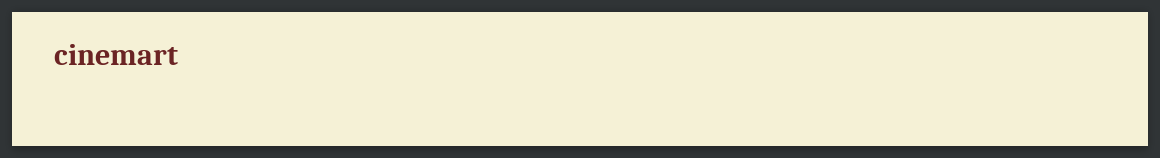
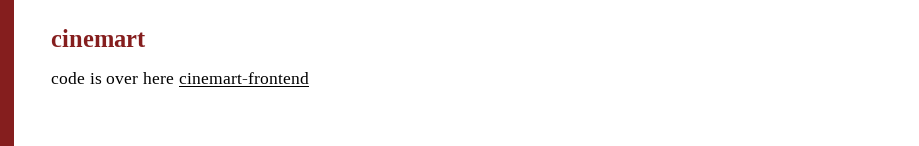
+ code is over here cinemart-frontend

